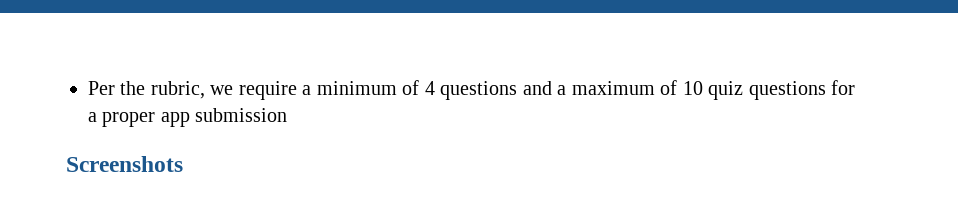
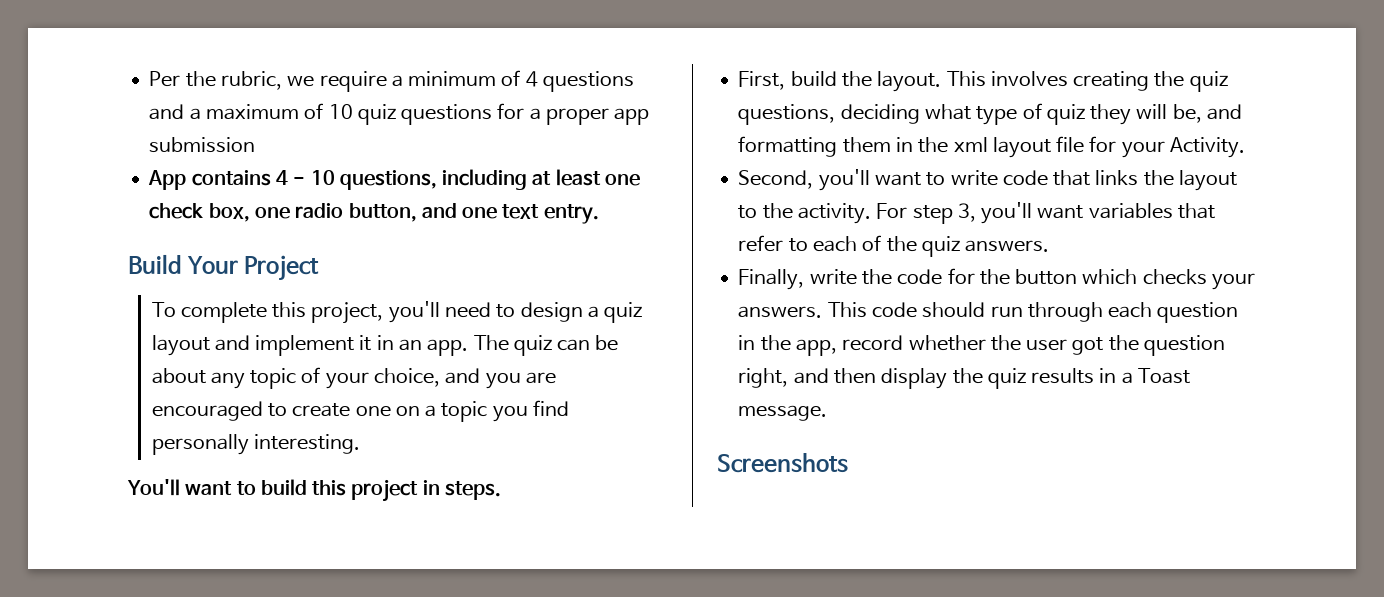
+ App contains 4 - 10 questions, including at least one check box, one radio button, and one text entry.
+ Build Your Project
+ To complete this project, you'll need to design a quiz layout and implement it in an app. The quiz can be about any topic of your choice, and you are encouraged to create one on a topic you find personally interesting.
+ You'll want to build this project in steps.
+ First, build the layout. This involves creating the quiz questions, deciding what type of quiz they will be, and formatting them in the xml layout file for your Activity.
+ Second, you'll want to write code that links the layout to the activity. For step 3, you'll want variables that refer to each of the quiz answers.
+ Finally, write the code for the button which checks your answers. This code should run through each question in the app, record whether the user got the question right, and then display the quiz results in a Toast message.

